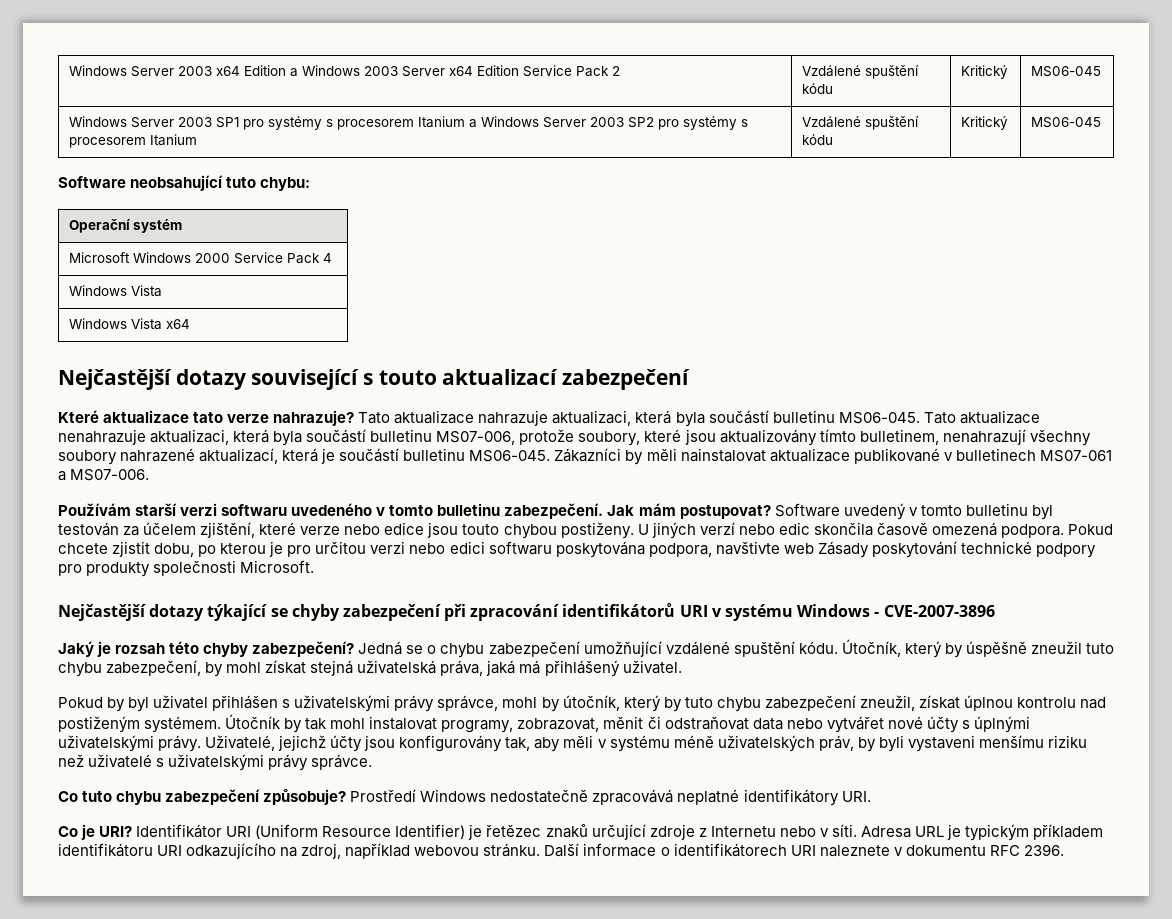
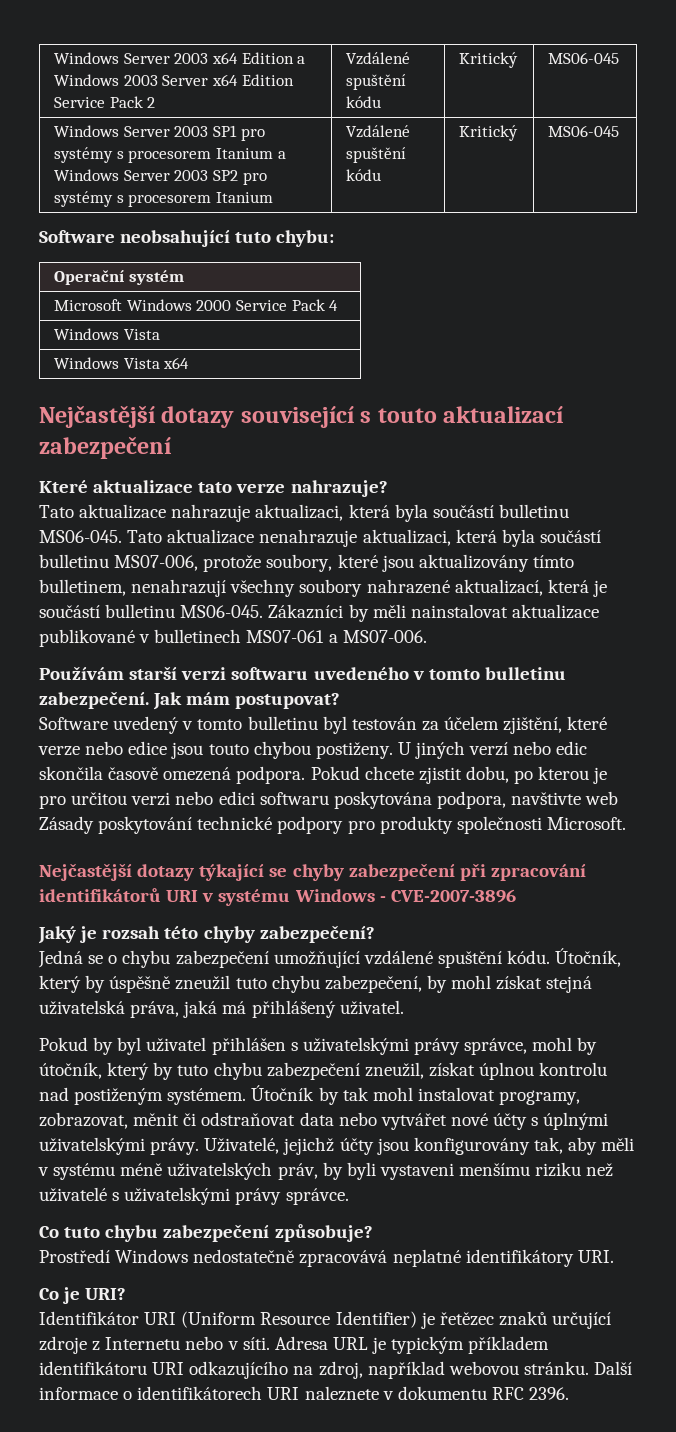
- Které aktualizace tato verze nahrazuje? Tato aktualizace nahrazuje aktualizaci, která byla součástí bulletinu MS06-045.
+ Které aktualizace tato verze nahrazuje?
+ Tato aktualizace nahrazuje aktualizaci, která byla součástí bulletinu MS06-045.
- Jak mám postupovat? Software uvedený v tomto bulletinu byl testován za účelem zjištění, které verze nebo edice jsou touto chybou postiženy.
+ Jak mám postupovat?
+ Software uvedený v tomto bulletinu byl testován za účelem zjištění, které verze nebo edice jsou touto chybou postiženy.
- Jaký je rozsah této chyby zabezpečení? Jedná se o chybu zabezpečení umožňující vzdálené spuštění kódu.
+ Jaký je rozsah této chyby zabezpečení?
+ Jedná se o chybu zabezpečení umožňující vzdálené spuštění kódu.
- Co tuto chybu zabezpečení způsobuje? Prostředí Windows nedostatečně zpracovává neplatné identifikátory URI.
+ Co tuto chybu zabezpečení způsobuje?
+ Prostředí Windows nedostatečně zpracovává neplatné identifikátory URI.
- Co je URI? Identifikátor URI (Uniform Resource Identifier) je řetězec znaků určující zdroje z Internetu nebo v síti.
+ Co je URI?
+ Identifikátor URI (Uniform Resource Identifier) je řetězec znaků určující zdroje z Internetu nebo v síti.

